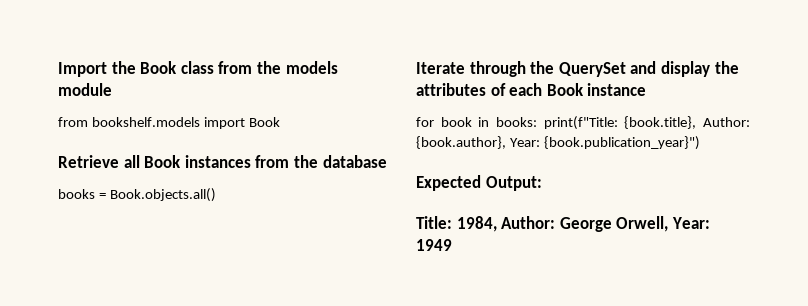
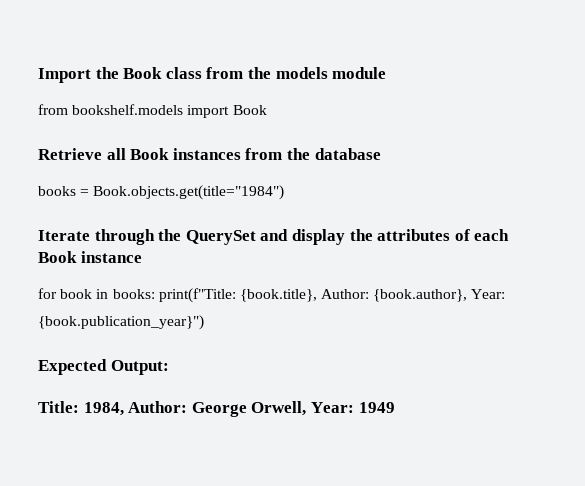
- books = Book.objects.all()
+ books = Book.objects.get(title="1984")

